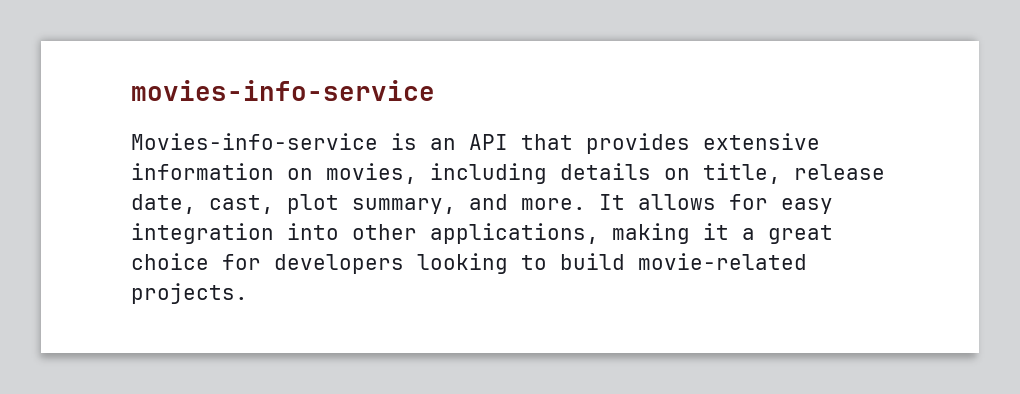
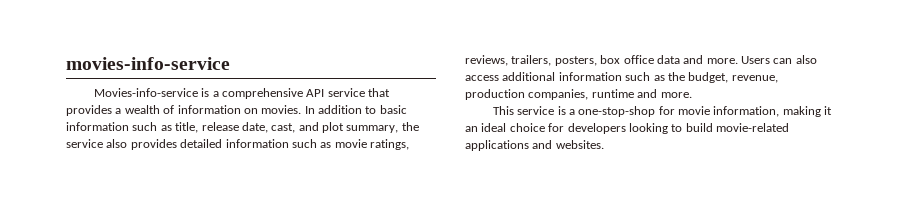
- Movies-info-service is an API that provides extensive information on movies, including details on title, release date, cast, plot summary, and more. It allows for easy integration into other applications, making it a great choice for developers looking to build movie-related projects.
+ Movies-info-service is a comprehensive API service that provides a wealth of information on movies. In addition to basic information such as title, release date, cast, and plot summary, the service also provides detailed information such as movie ratings, reviews, trailers, posters, box office data and more. Users can also access additional information such as the budget, revenue, production companies, runtime and more.
+ This service is a one-stop-shop for movie information, making it an ideal choice for developers looking to build movie-related applications and websites.

